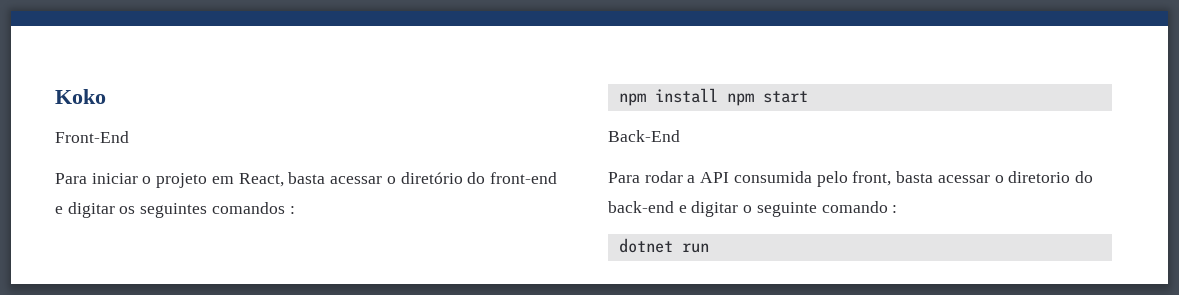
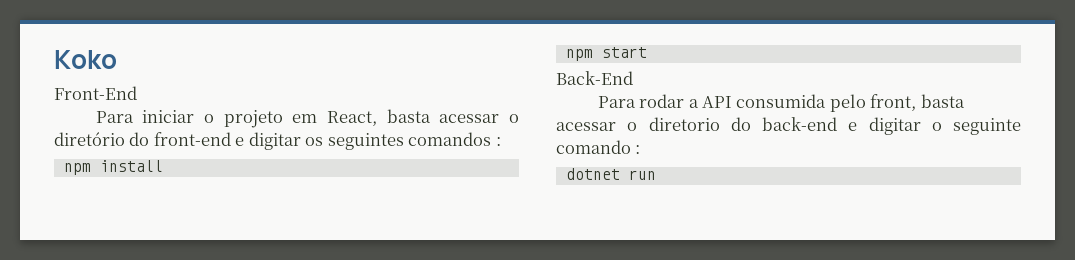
- npm install npm start
+ npm install
+ npm start

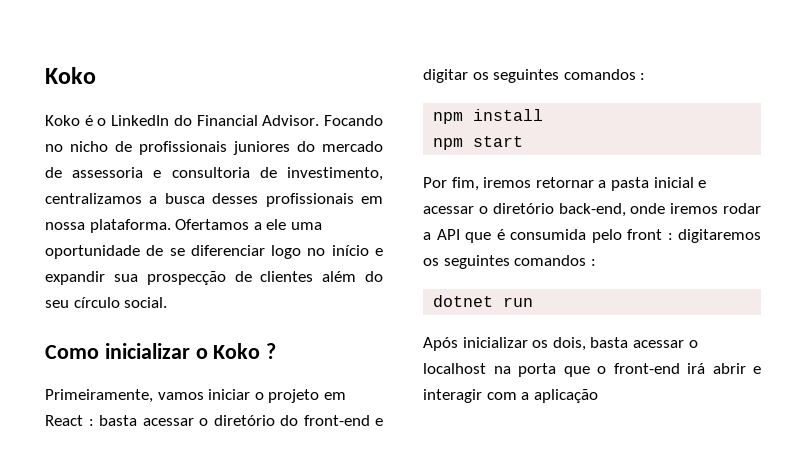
- Front-End
- Para iniciar o projeto em React, basta acessar o diretório do front-end e digitar os seguintes comandos :
+ Koko é o LinkedIn do Financial Advisor. Focando no nicho de profissionais juniores do mercado de assessoria e consultoria de investimento, centralizamos a busca desses profissionais em nossa plataforma. Ofertamos a ele uma oportunidade de se diferenciar logo no início e expandir sua prospecção de clientes além do seu círculo social.
+ Como inicializar o Koko ?
+ Primeiramente, vamos iniciar o projeto em React : basta acessar o diretório do front-end e digitar os seguintes comandos :
- Back-End
- Para rodar a API consumida pelo front, basta acessar o diretorio do back-end e digitar o seguinte comando :
+ Por fim, iremos retornar a pasta inicial e acessar o diretório back-end, onde iremos rodar a API que é consumida pelo front : digitaremos os seguintes comandos :
  dotnet run
+ Após inicializar os dois, basta acessar o localhost na porta que o front-end irá abrir e interagir com a aplicação

